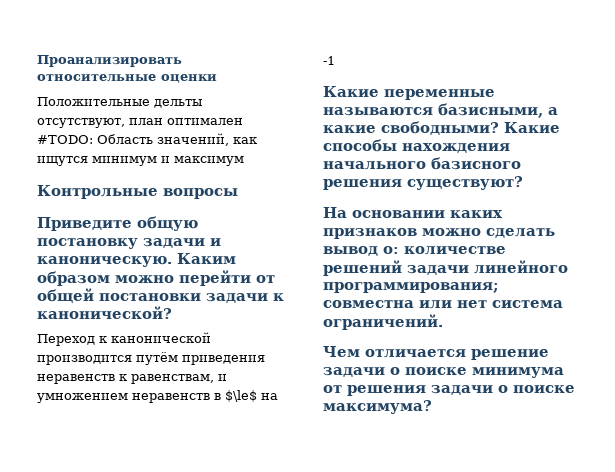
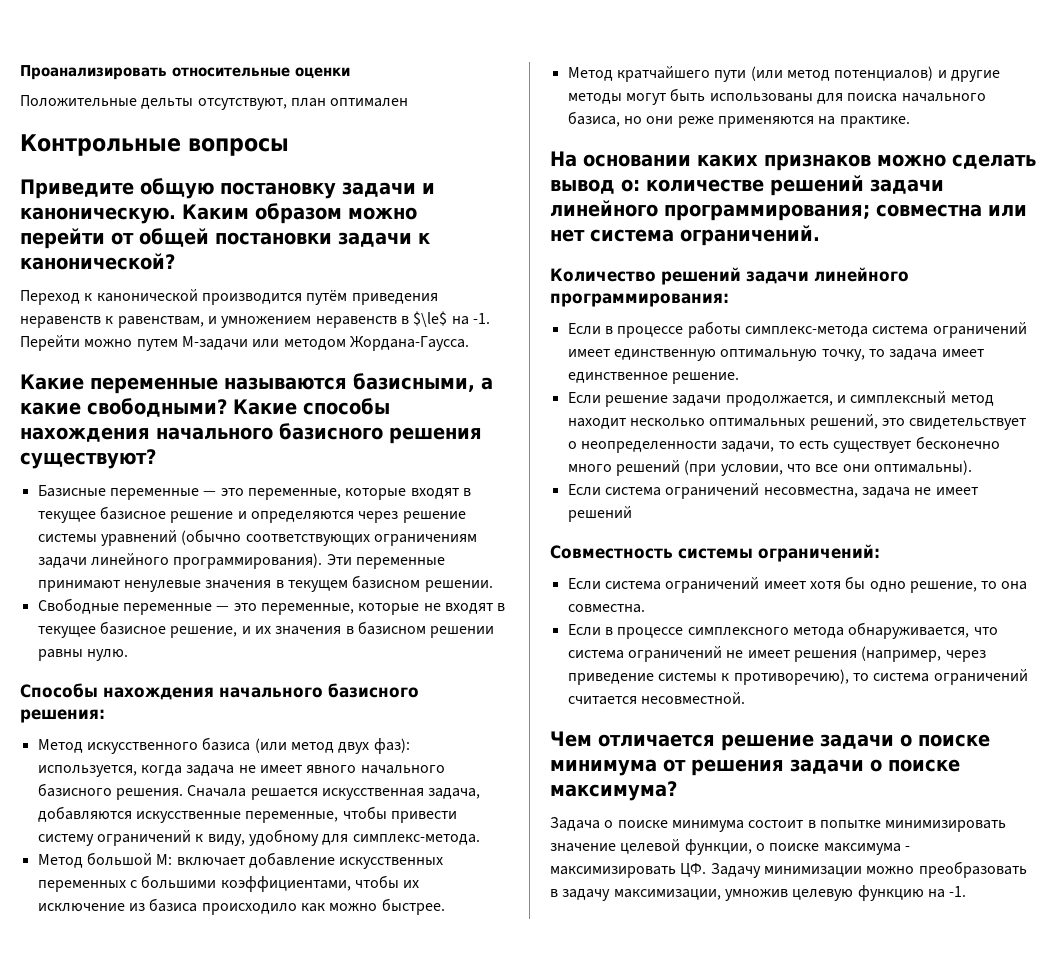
- Положительные дельты отсутствуют, план оптимален #TODO: Область значений, как ищутся минимум и максимум
+ Положительные дельты отсутствуют, план оптимален
- Переход к канонической производится путём приведения неравенств к равенствам, и умножением неравенств в $\le$ на -1
+ Переход к канонической производится путём приведения неравенств к равенствам, и умножением неравенств в $\le$ на -1. Перейти можно путем М-задачи или методом Жордана-Гаусса.
+ Базисные переменные — это переменные, которые входят в текущее базисное решение и определяются через решение системы уравнений (обычно соответствующих ограничениям задачи линейного программирования). Эти переменные принимают ненулевые значения в текущем базисном решении.
+ Свободные переменные — это переменные, которые не входят в текущее базисное решение, и их значения в базисном решении равны нулю.
+ Способы нахождения начального базисного решения:
+ Метод искусственного базиса (или метод двух фаз): используется, когда задача не имеет явного начального базисного решения. Сначала решается искусственная задача, добавляются искусственные переменные, чтобы привести систему ограничений к виду, удобному для симплекс-метода.
+ Метод большой М: включает добавление искусственных переменных с большими коэффициентами, чтобы их исключение из базиса происходило как можно быстрее.
+ Метод кратчайшего пути (или метод потенциалов) и другие методы могут быть использованы для поиска начального базиса, но они реже применяются на практике.
+ Количество решений задачи линейного программирования:
+ Если в процессе работы симплекс-метода система ограничений имеет единственную оптимальную точку, то задача имеет единственное решение.
+ Если решение задачи продолжается, и симплексный метод находит несколько оптимальных решений, это свидетельствует о неопределенности задачи, то есть существует бесконечно много решений (при условии, что все они оптимальны).
+ Если система ограничений несовместна, задача не имеет решений
+ Совместность системы ограничений:
+ Если система ограничений имеет хотя бы одно решение, то она совместна.
+ Если в процессе симплексного метода обнаруживается, что система ограничений не имеет решения (например, через приведение системы к противоречию), то система ограничений считается несовместной.
+ Задача о поиске минимума состоит в попытке минимизировать значение целевой функции, о поиске максимума - максимизировать ЦФ. Задачу минимизации можно преобразовать в задачу максимизации, умножив целевую функцию на -1.

